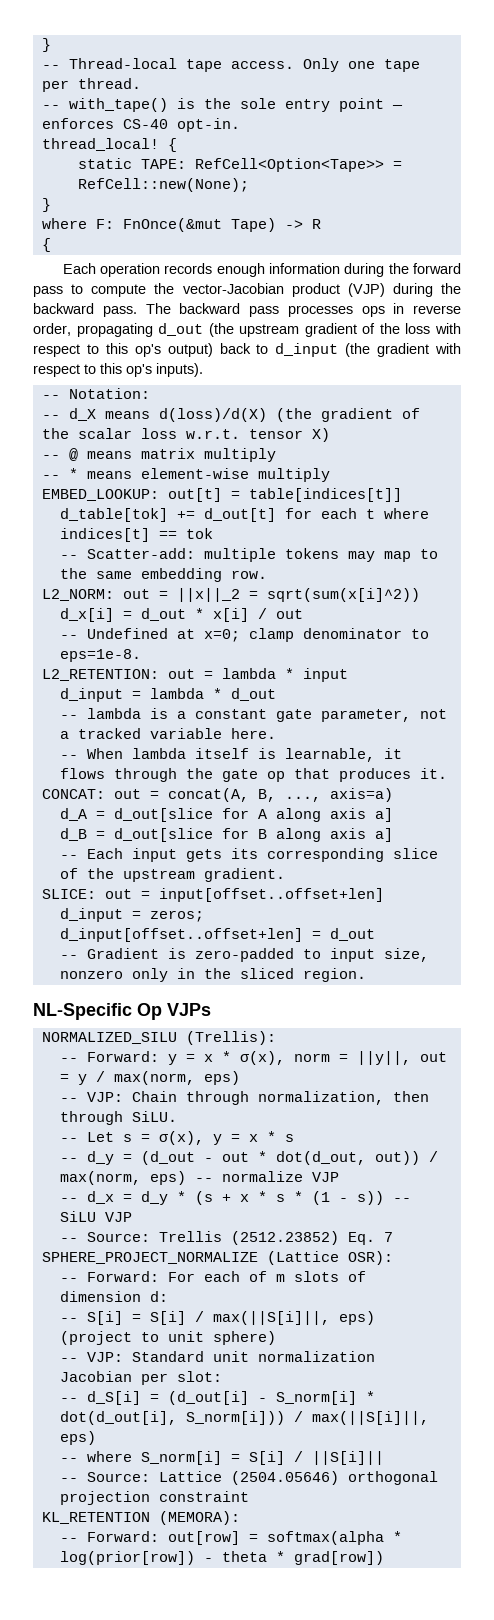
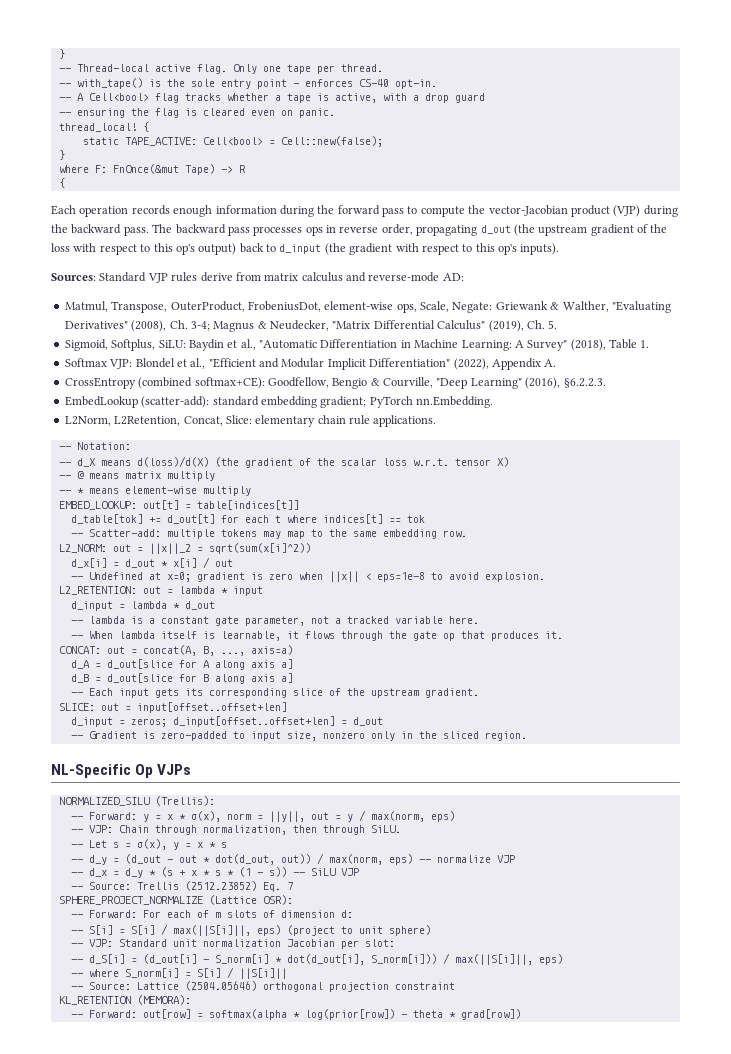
- -- Thread-local tape access.
+ -- Thread-local active flag.
+ -- A Cell<bool> flag tracks whether a tape is active, with a drop guard
+ -- ensuring the flag is cleared even on panic.
- static TAPE: RefCell<Option<Tape>> = RefCell::new(None);
+ static TAPE_ACTIVE: Cell<bool> = Cell::new(false);
+ Sources: Standard VJP rules derive from matrix calculus and reverse-mode AD:
+ Matmul, Transpose, OuterProduct, FrobeniusDot, element-wise ops, Scale, Negate: Griewank & Walther, "Evaluating Derivatives" (2008), Ch. 3-4; Magnus & Neudecker, "Matrix Differential Calculus" (2019), Ch. 5.
+ Sigmoid, Softplus, SiLU: Baydin et al., "Automatic Differentiation in Machine Learning: A Survey" (2018), Table 1.
+ Softmax VJP: Blondel et al., "Efficient and Modular Implicit Differentiation" (2022), Appendix A.
+ CrossEntropy (combined softmax+CE): Goodfellow, Bengio & Courville, "Deep Learning" (2016), §6.2.2.3.
+ EmbedLookup (scatter-add): standard embedding gradient; PyTorch nn.Embedding.
+ L2Norm, L2Retention, Concat, Slice: elementary chain rule applications.
- -- Undefined at x=0; clamp denominator to eps=1e-8.
+ -- Undefined at x=0; gradient is zero when ||x|| < eps=1e-8 to avoid explosion.

